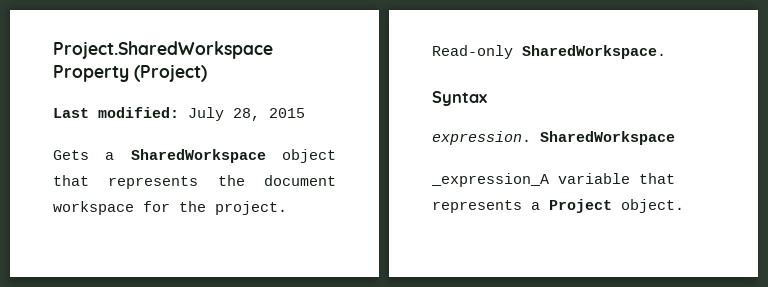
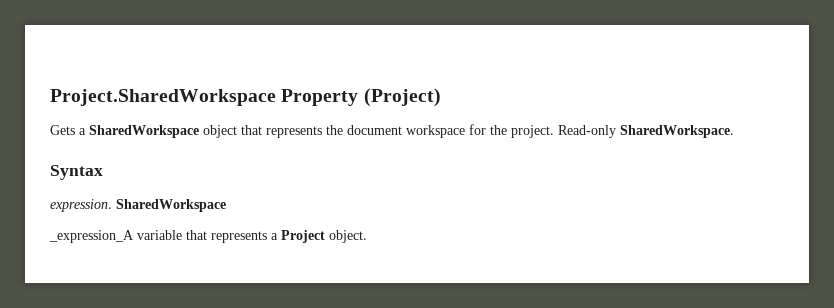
- Last modified: July 28, 2015

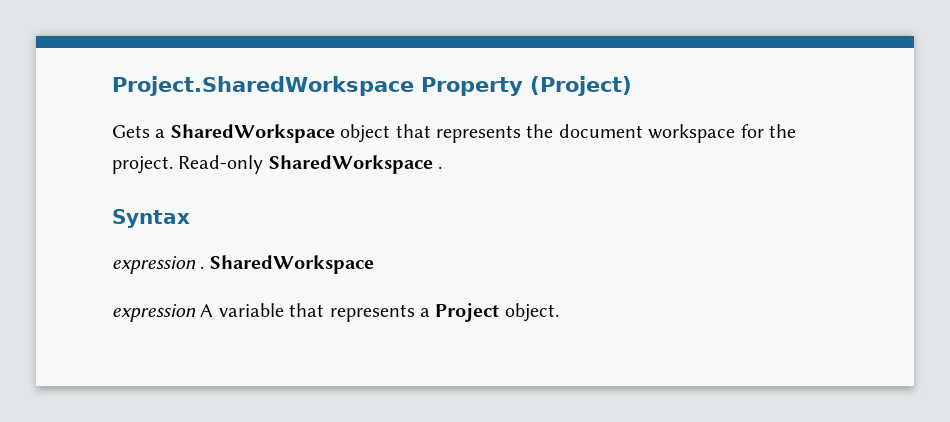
- Read-only SharedWorkspace.
+ Read-only SharedWorkspace .
- expression.
+ expression .
- _expression_A variable that represents a Project object.
+ expression A variable that represents a Project object.

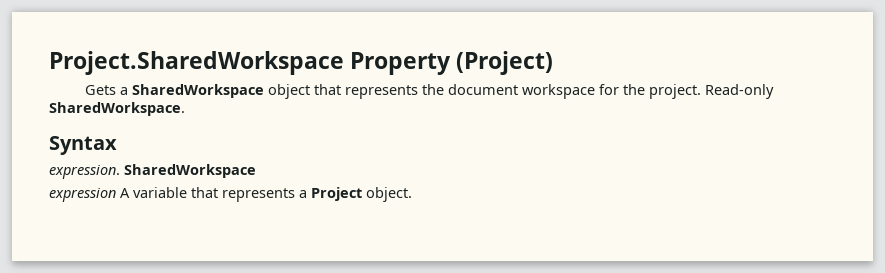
- Read-only SharedWorkspace .
+ Read-only SharedWorkspace.
- expression .
+ expression.

